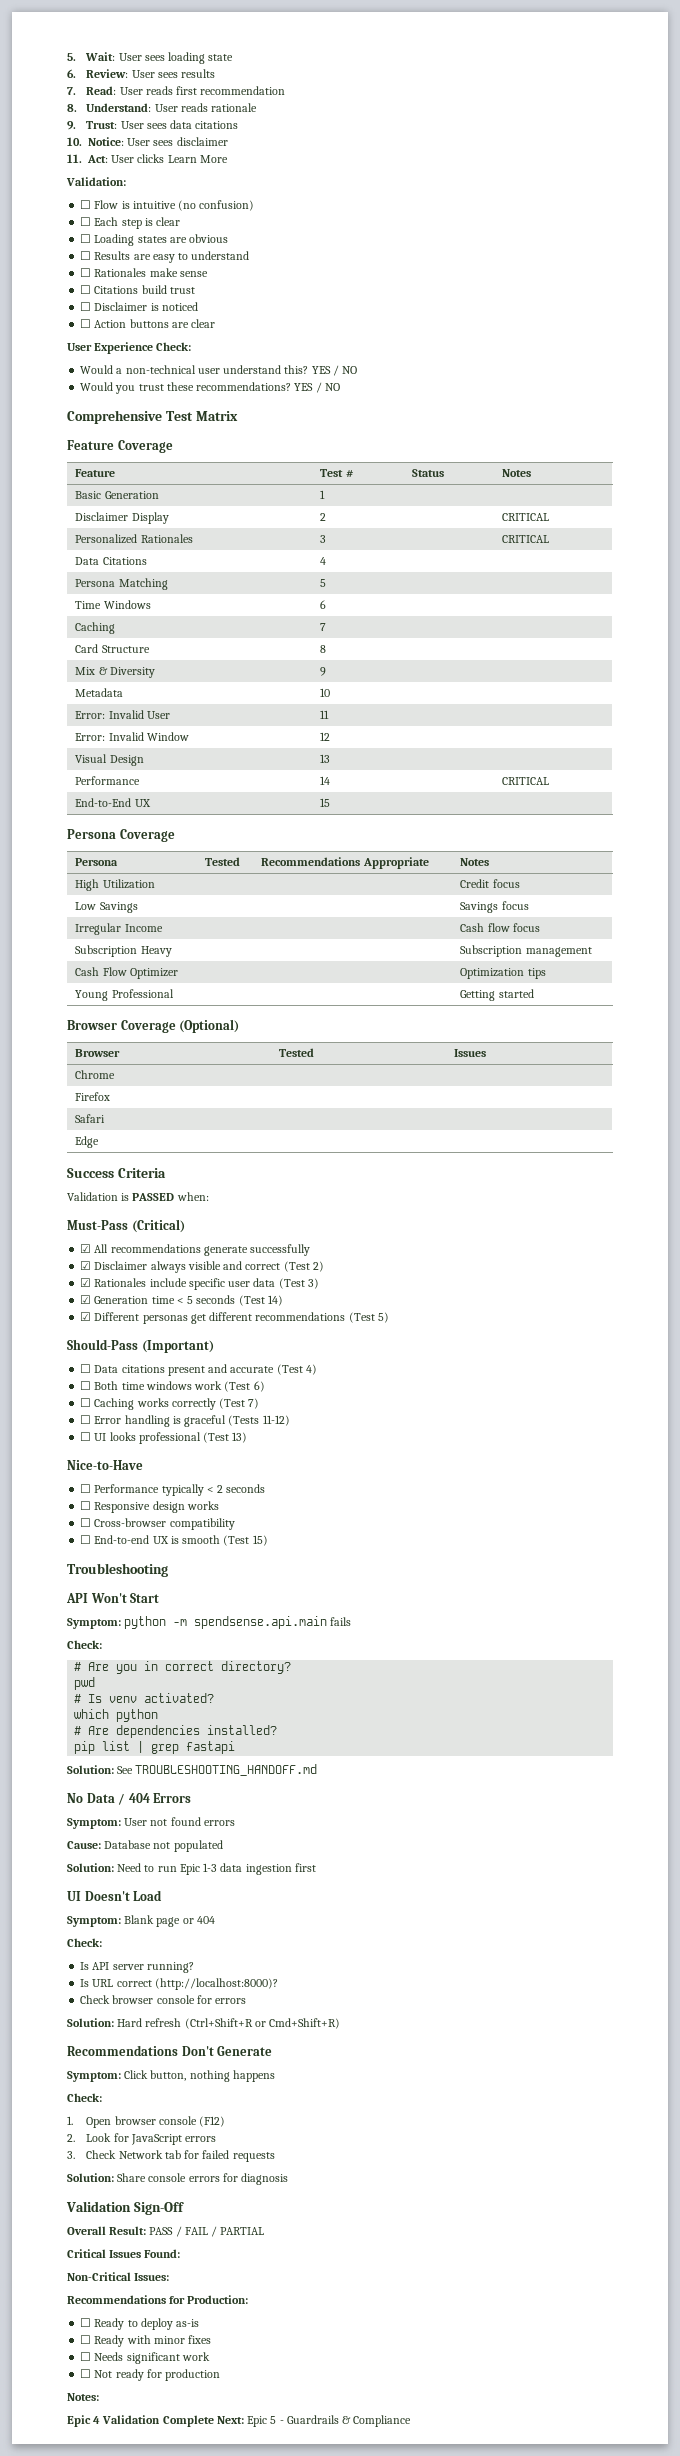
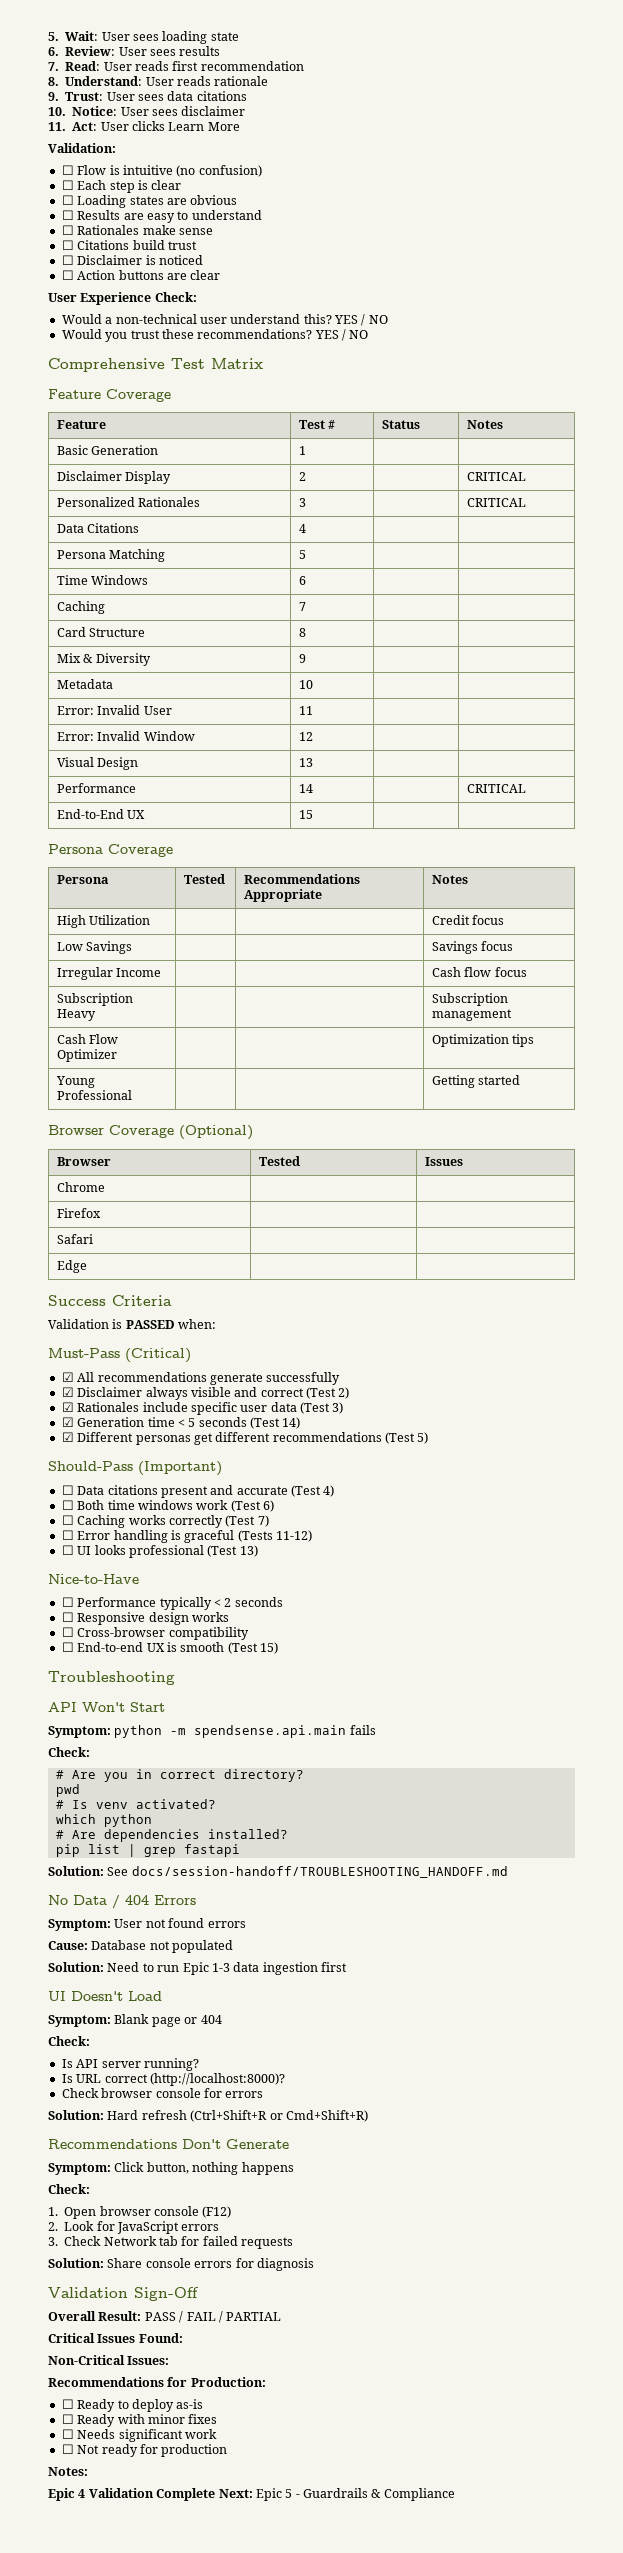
- Solution: See TROUBLESHOOTING_HANDOFF.md
+ Solution: See docs/session-handoff/TROUBLESHOOTING_HANDOFF.md

